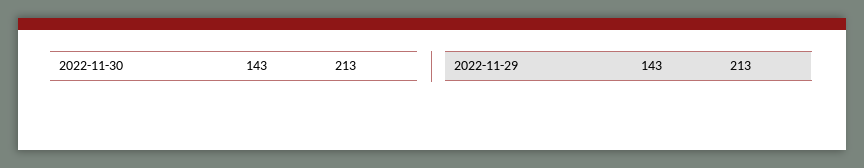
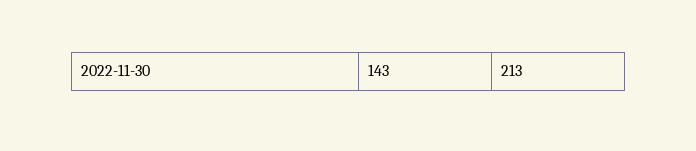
- 2022-11-29 | 143 | 213

